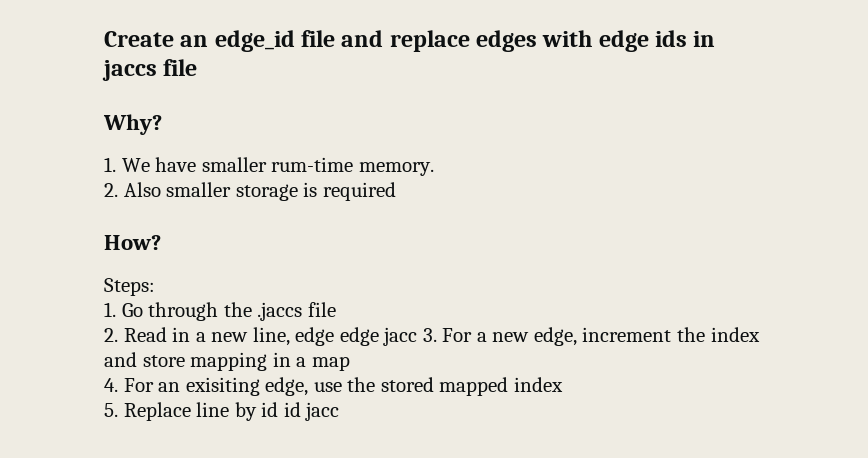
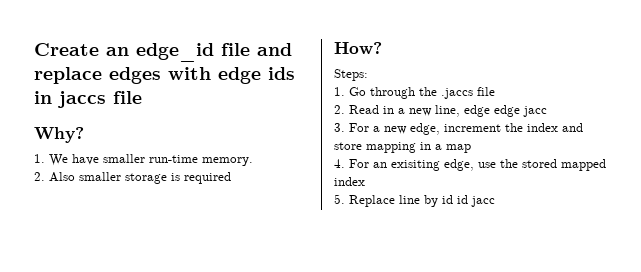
- 1. We have smaller rum-time memory.
+ 1. We have smaller run-time memory.
- 2. Read in a new line, edge edge jacc 3. For a new edge, increment the index and store mapping in a map
+ 2. Read in a new line, edge edge jacc
+ 3. For a new edge, increment the index and store mapping in a map

